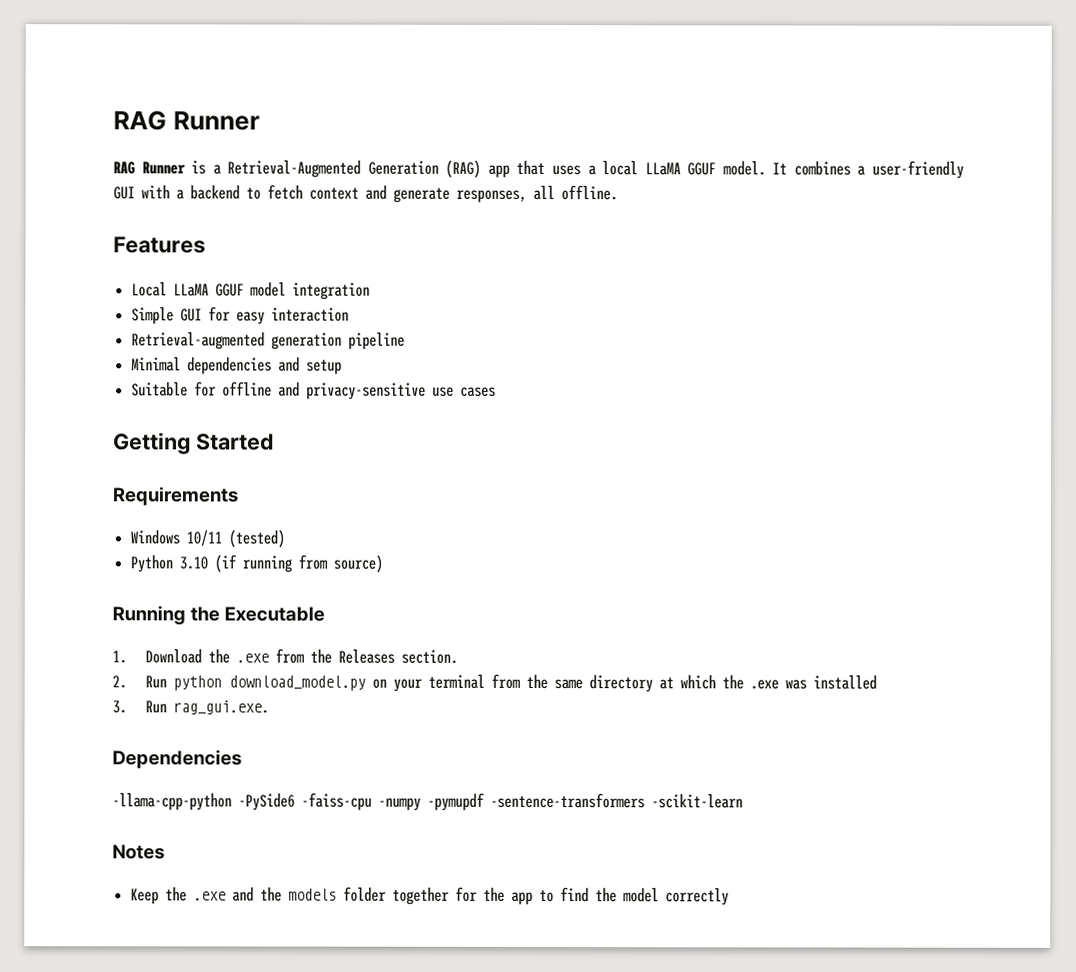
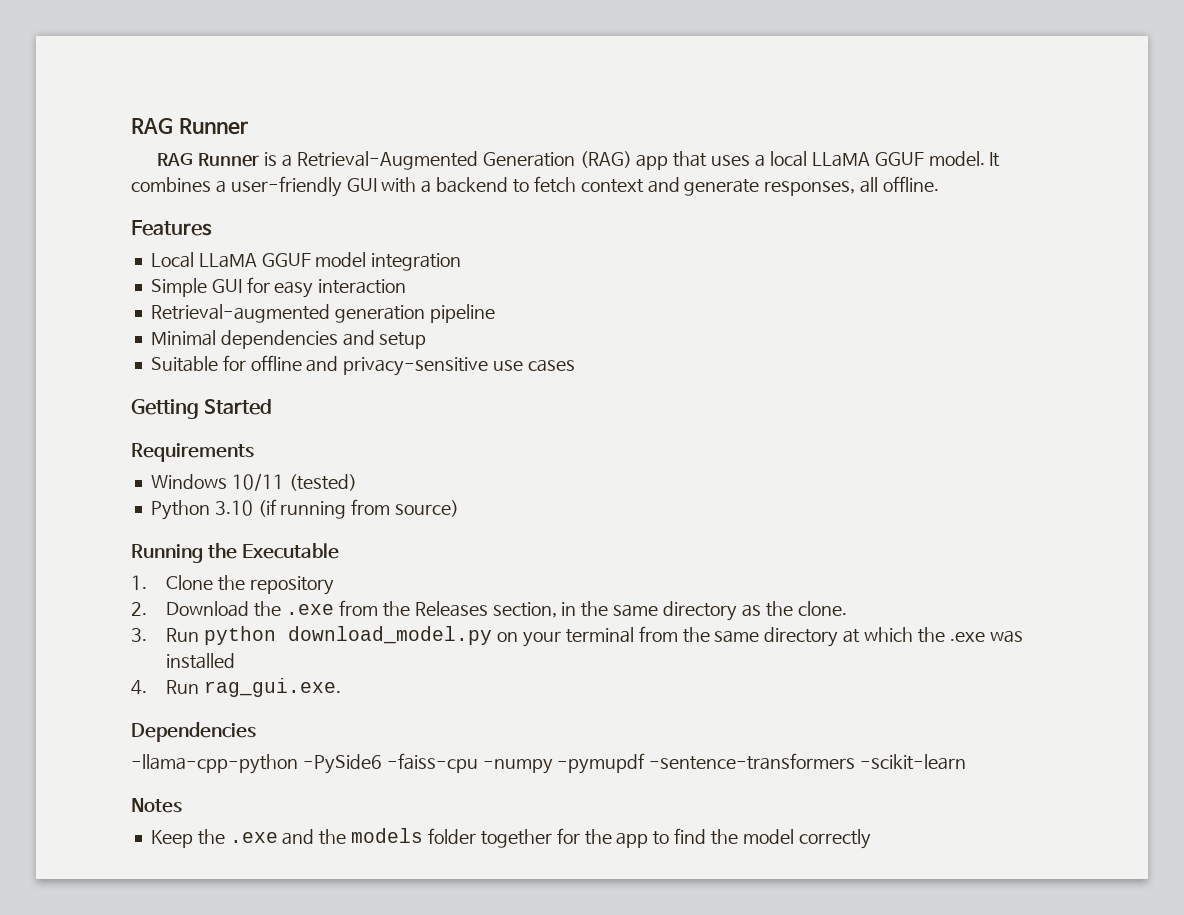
- 1. Download the .exe from the Releases section.
- 2. Run python download_model.py on your terminal from the same directory at which the .exe was installed
+ 1. Clone the repository
+ 2. Download the .exe from the Releases section, in the same directory as the clone.
+ 3. Run python download_model.py on your terminal from the same directory at which the .exe was installed
- 3. Run rag_gui.exe.
+ 4. Run rag_gui.exe.

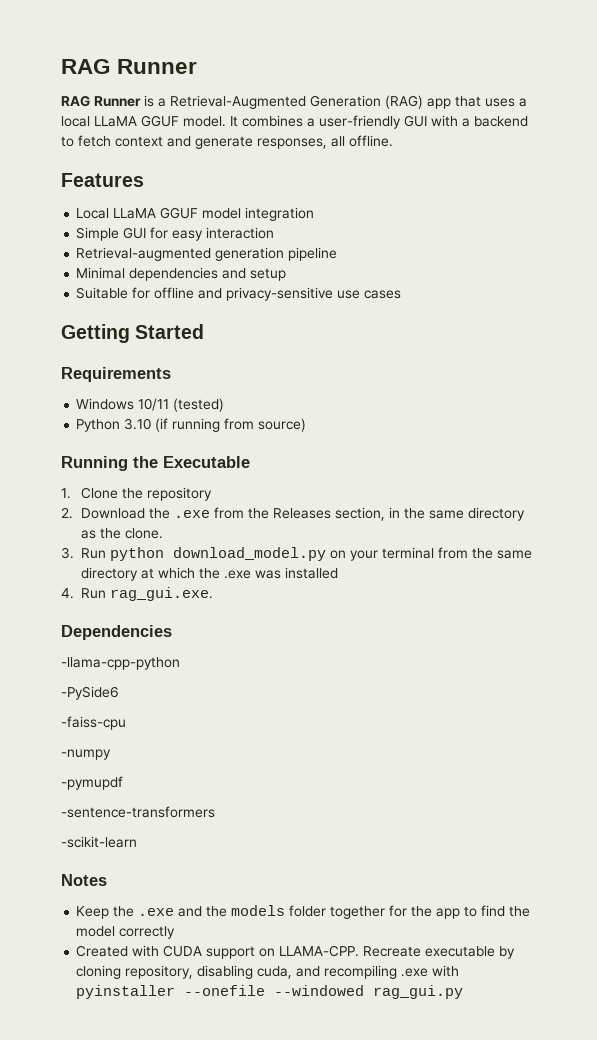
- -llama-cpp-python -PySide6 -faiss-cpu -numpy -pymupdf -sentence-transformers -scikit-learn
+ -llama-cpp-python
+ -PySide6
+ -faiss-cpu
+ -numpy
+ -pymupdf
+ -sentence-transformers
+ -scikit-learn
+ Created with CUDA support on LLAMA-CPP. Recreate executable by cloning repository, disabling cuda, and recompiling .exe with pyinstaller --onefile --windowed rag_gui.py

